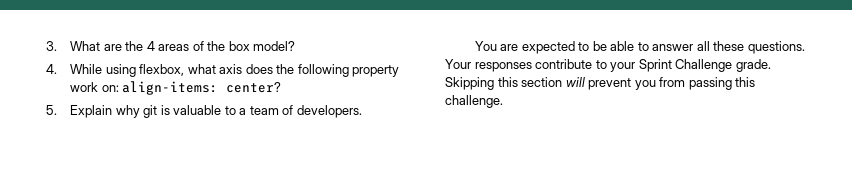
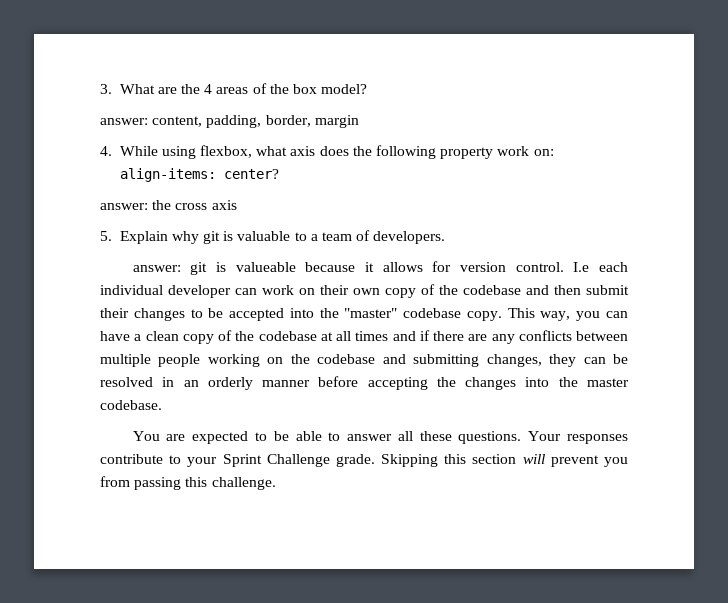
+ answer: content, padding, border, margin
+ answer: the cross axis
+ answer: git is valueable because it allows for version control. I.e each individual developer can work on their own copy of the codebase and then submit their changes to be accepted into the "master" codebase copy. This way, you can have a clean copy of the codebase at all times and if there are any conflicts between multiple people working on the codebase and submitting changes, they can be resolved in an orderly manner before accepting the changes into the master codebase.

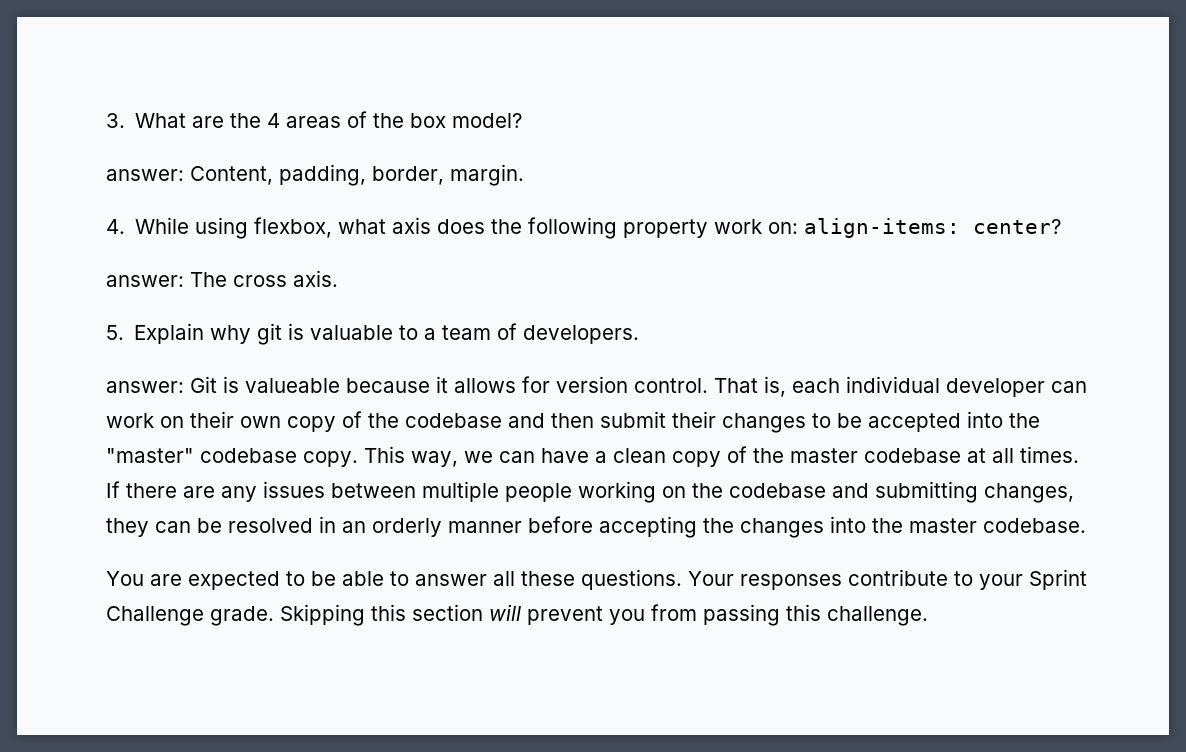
- answer: content, padding, border, margin
+ answer: Content, padding, border, margin.
- answer: the cross axis
+ answer: The cross axis.
- answer: git is valueable because it allows for version control.
+ answer: Git is valueable because it allows for version control.
- I.e each individual developer can work on their own copy of the codebase and then submit their changes to be accepted into the "master" codebase copy.
+ That is, each individual developer can work on their own copy of the codebase and then submit their changes to be accepted into the "master" codebase copy.
- This way, you can have a clean copy of the codebase at all times and if there are any conflicts between multiple people working on the codebase and submitting changes, they can be resolved in an orderly manner before accepting the changes into the master codebase.
+ This way, we can have a clean copy of the master codebase at all times. If there are any issues between multiple people working on the codebase and submitting changes, they can be resolved in an orderly manner before accepting the changes into the master codebase.

